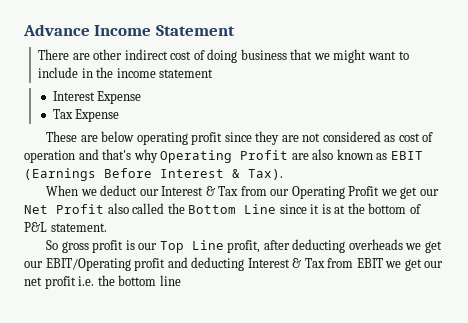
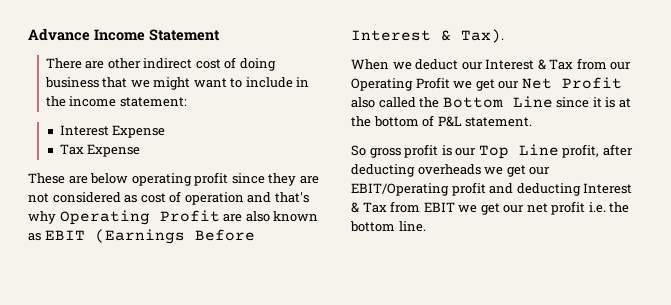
- There are other indirect cost of doing business that we might want to include in the income statement
+ There are other indirect cost of doing business that we might want to include in the income statement:
- So gross profit is our Top Line profit, after deducting overheads we get our EBIT/Operating profit and deducting Interest & Tax from EBIT we get our net profit i.e. the bottom line
+ So gross profit is our Top Line profit, after deducting overheads we get our EBIT/Operating profit and deducting Interest & Tax from EBIT we get our net profit i.e. the bottom line.

